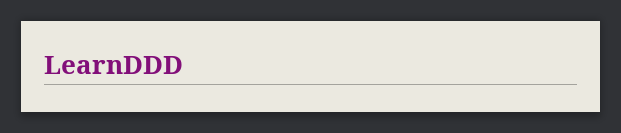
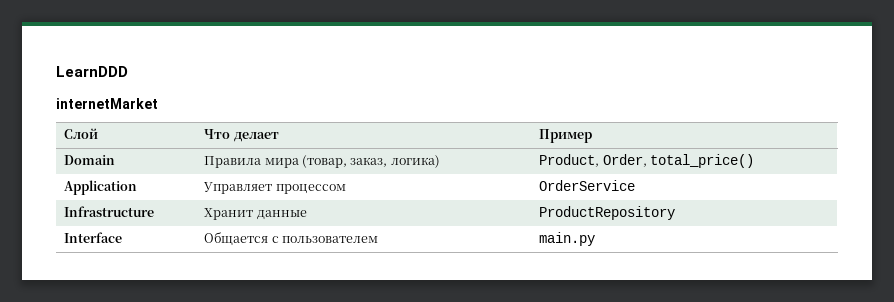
+ internetMarket
+ Слой | Что делает | Пример
+ Domain | Правила мира (товар, заказ, логика) | Product, Order, total_price()
+ Application | Управляет процессом | OrderService
+ Infrastructure | Хранит данные | ProductRepository
+ Interface | Общается с пользователем | main.py

